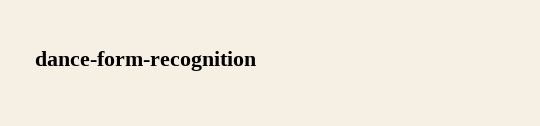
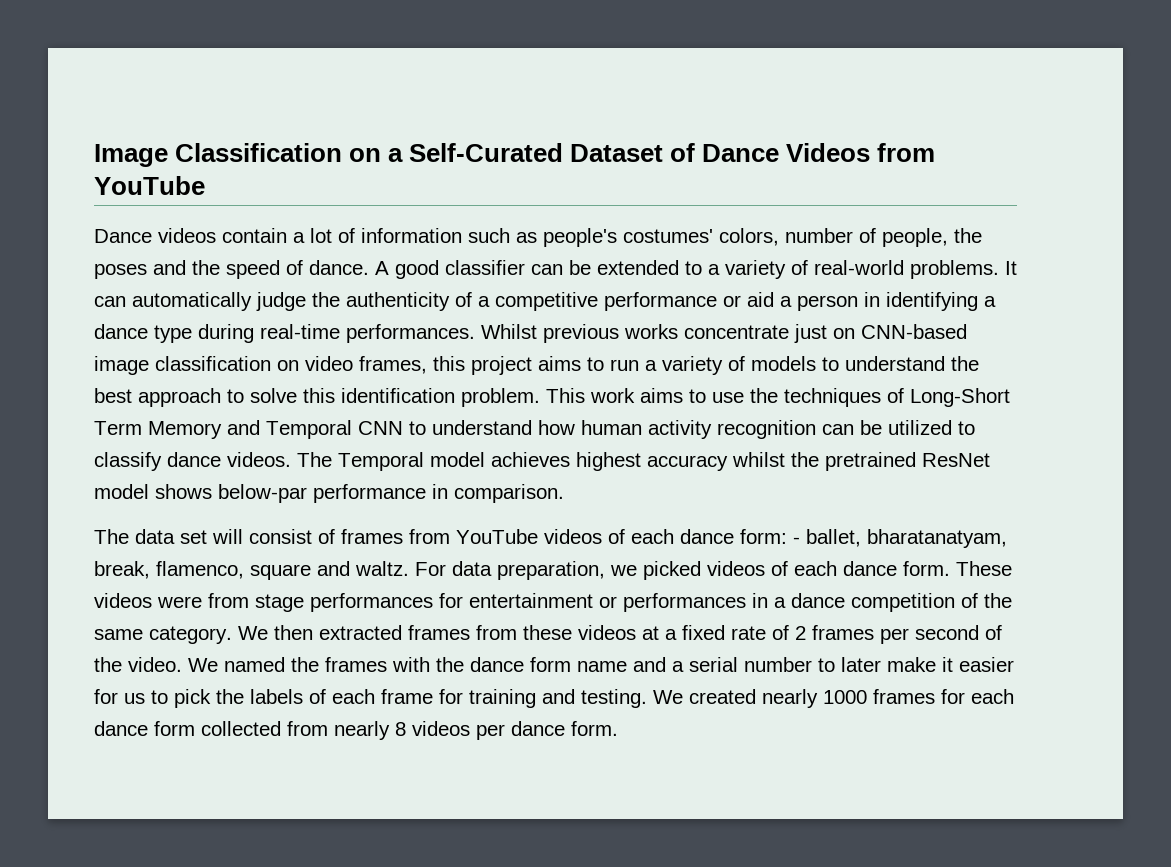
- dance-form-recognition
+ Image Classification on a Self-Curated Dataset of Dance Videos from YouTube
+ Dance videos contain a lot of information such as people's costumes' colors, number of people, the poses and the speed of dance. A good classifier can be extended to a variety of real-world problems. It can automatically judge the authenticity of a competitive performance or aid a person in identifying a dance type during real-time performances. Whilst previous works concentrate just on CNN-based image classification on video frames, this project aims to run a variety of models to understand the best approach to solve this identification problem. This work aims to use the techniques of Long-Short Term Memory and Temporal CNN to understand how human activity recognition can be utilized to classify dance videos. The Temporal model achieves highest accuracy whilst the pretrained ResNet model shows below-par performance in comparison.
+ The data set will consist of frames from YouTube videos of each dance form: - ballet, bharatanatyam, break, flamenco, square and waltz. For data preparation, we picked videos of each dance form. These videos were from stage performances for entertainment or performances in a dance competition of the same category. We then extracted frames from these videos at a fixed rate of 2 frames per second of the video. We named the frames with the dance form name and a serial number to later make it easier for us to pick the labels of each frame for training and testing. We created nearly 1000 frames for each dance form collected from nearly 8 videos per dance form.

